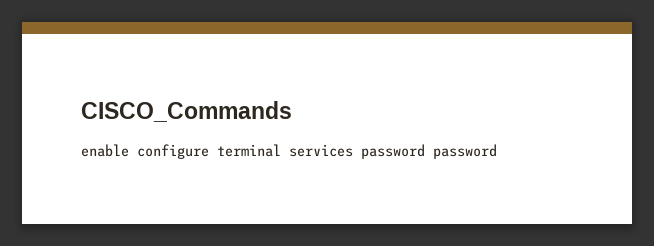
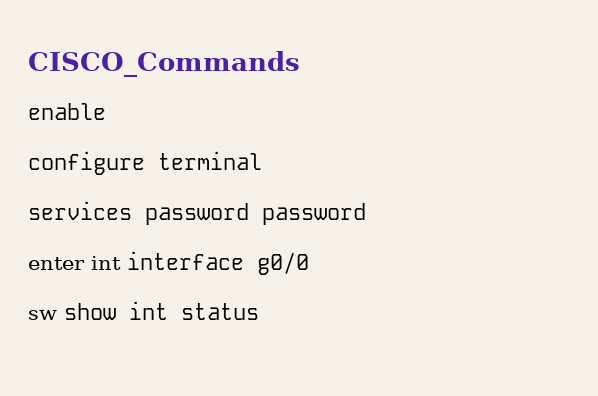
- enable configure terminal services password password
+ enable
+ configure terminal
+ services password password
+ enter int interface g0/0
+ sw show int status

